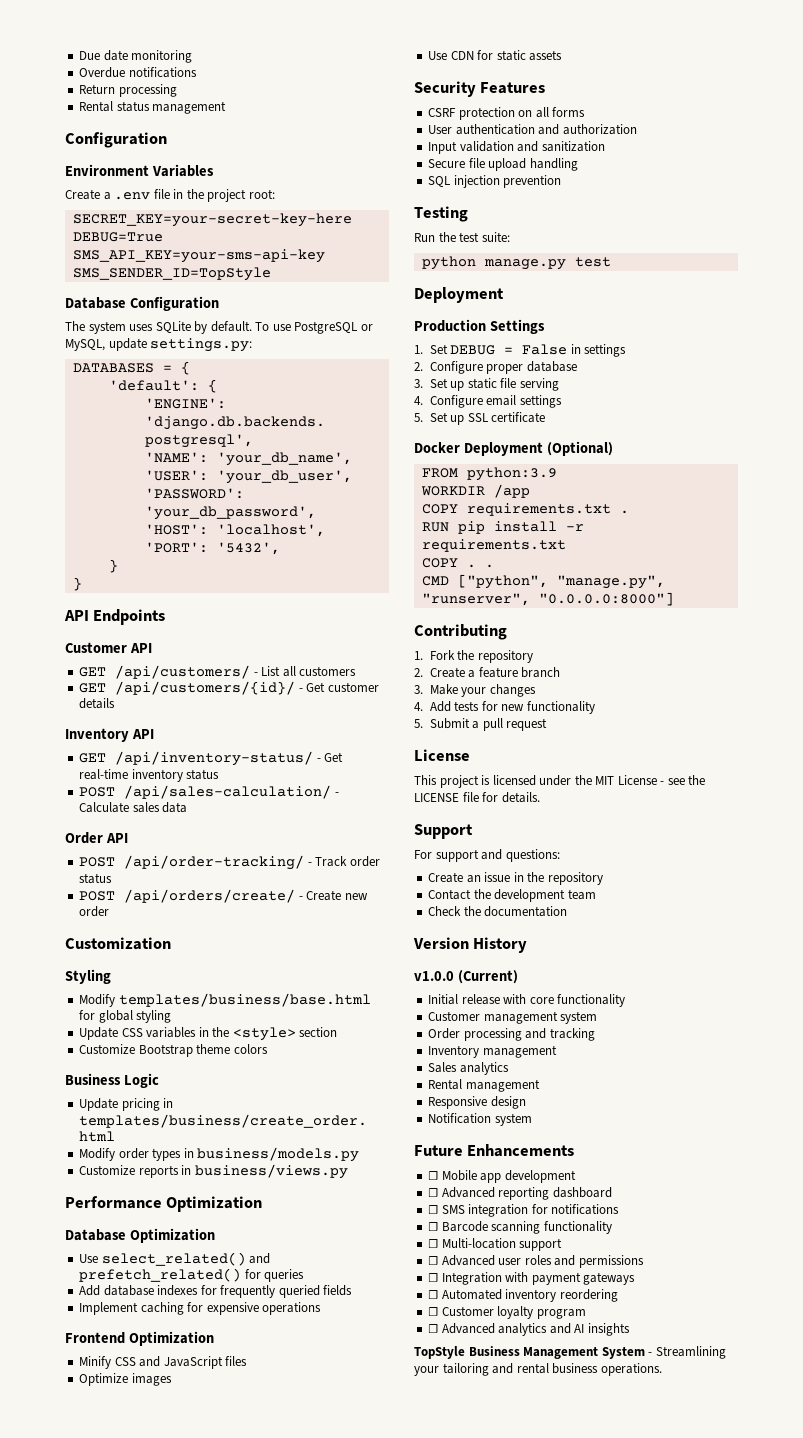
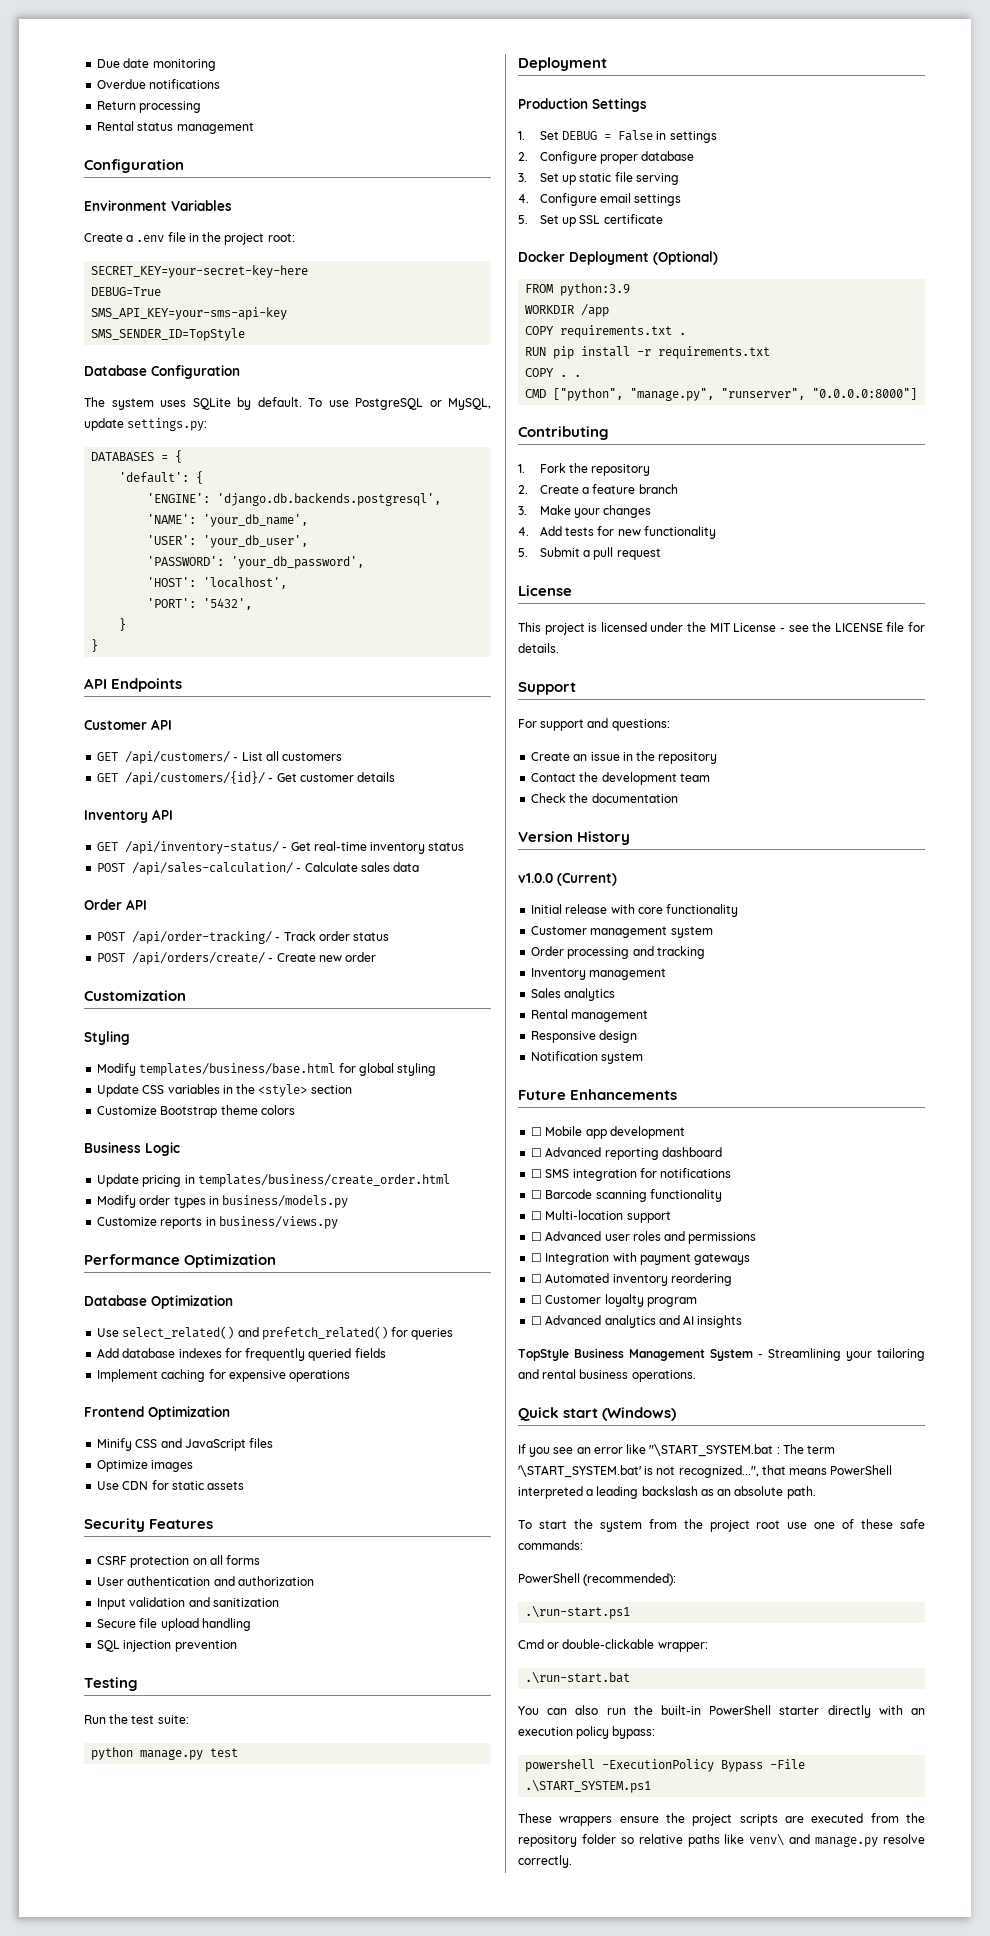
+ Quick start (Windows)
+ If you see an error like "\START_SYSTEM.bat : The term '\START_SYSTEM.bat' is not recognized...", that means PowerShell interpreted a leading backslash as an absolute path.
+ To start the system from the project root use one of these safe commands:
+ PowerShell (recommended):
+ .\run-start.ps1
+ Cmd or double-clickable wrapper:
+ .\run-start.bat
+ You can also run the built-in PowerShell starter directly with an execution policy bypass:
+ powershell -ExecutionPolicy Bypass -File .\START_SYSTEM.ps1
+ These wrappers ensure the project scripts are executed from the repository folder so relative paths like venv\ and manage.py resolve correctly.

